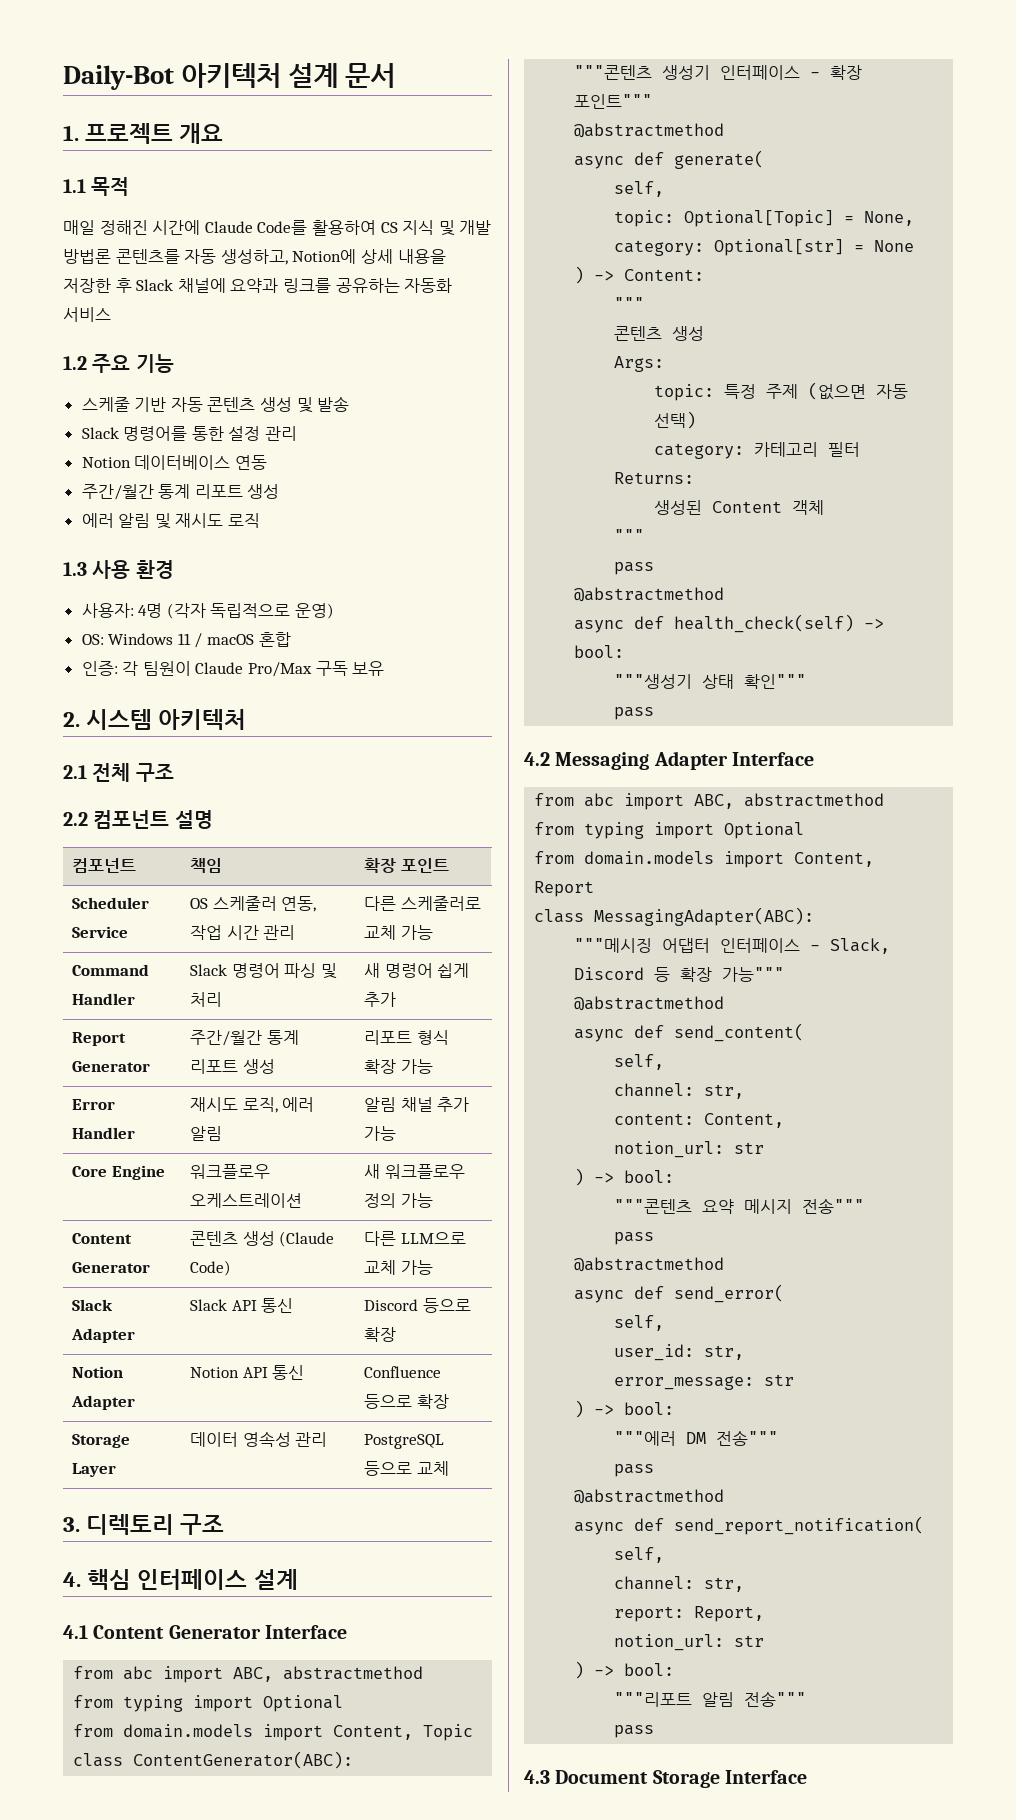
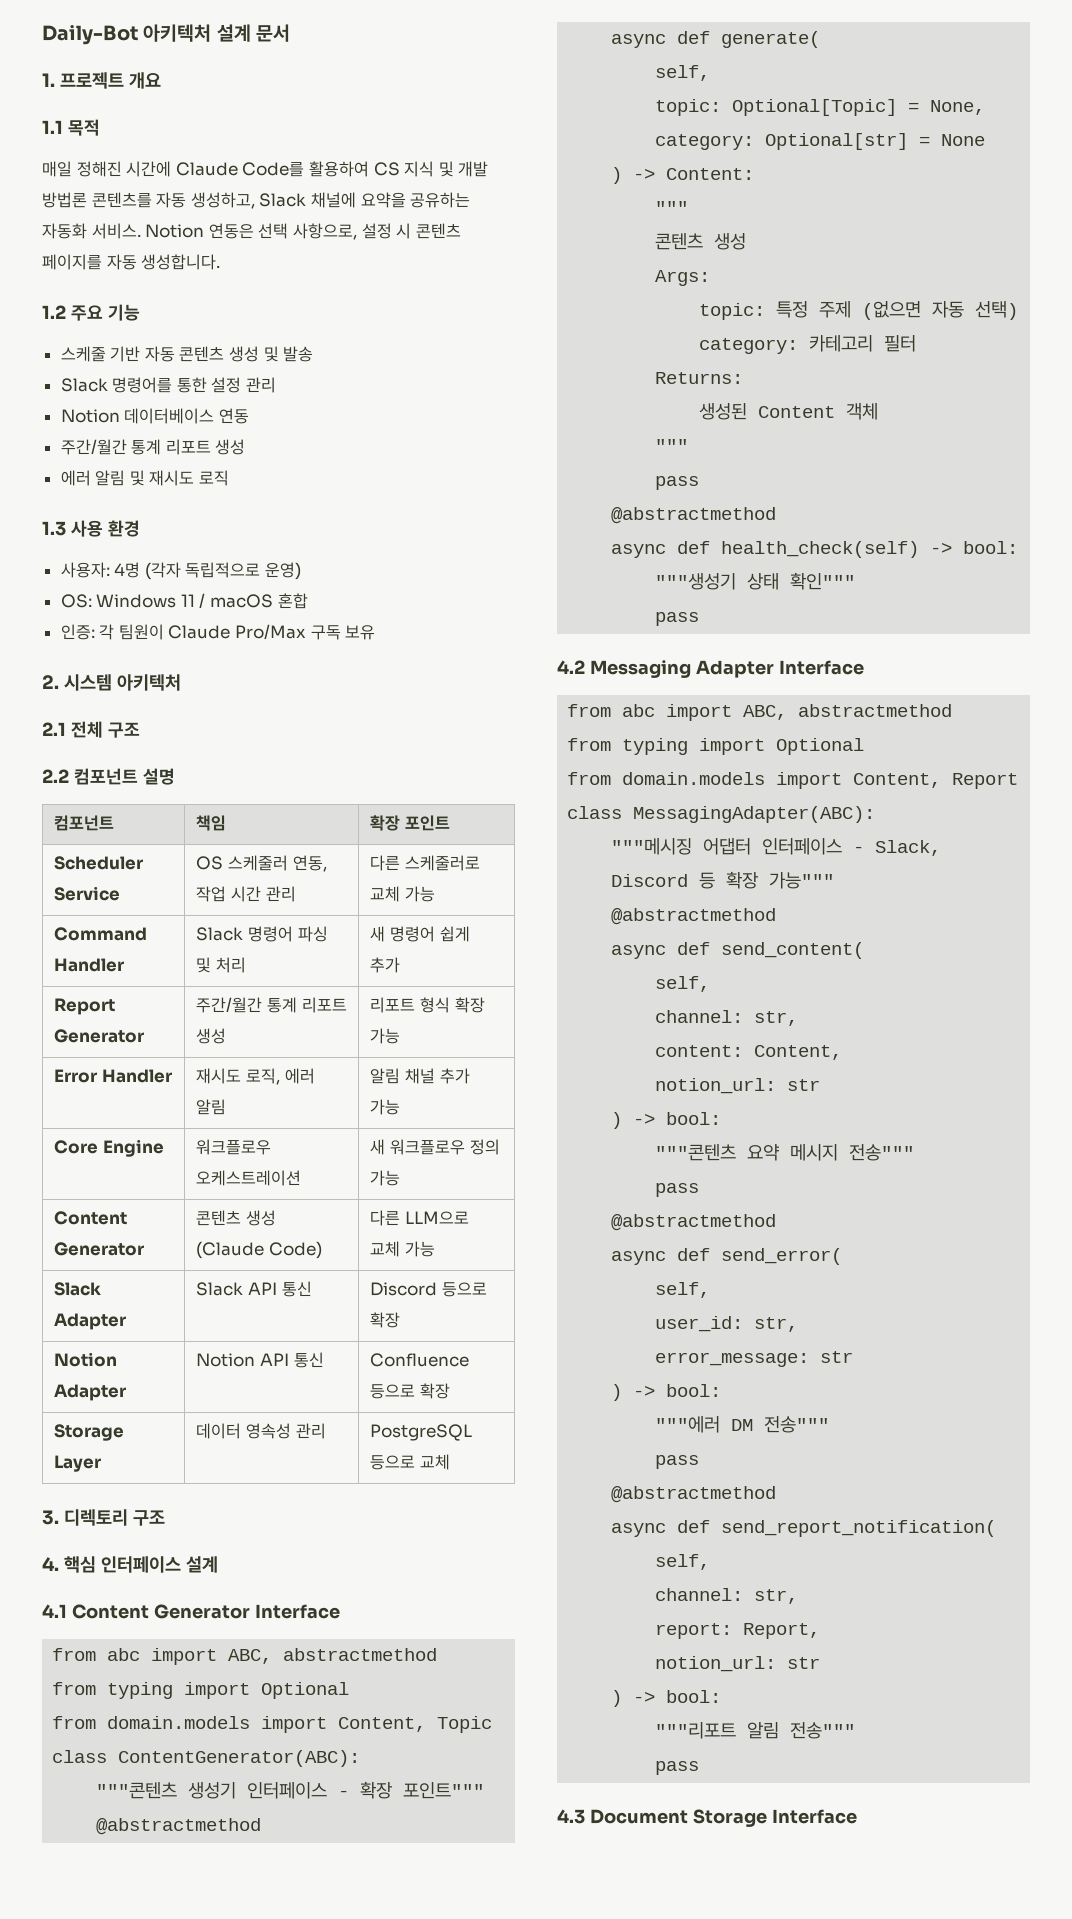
- 매일 정해진 시간에 Claude Code를 활용하여 CS 지식 및 개발 방법론 콘텐츠를 자동 생성하고, Notion에 상세 내용을 저장한 후 Slack 채널에 요약과 링크를 공유하는 자동화 서비스
+ 매일 정해진 시간에 Claude Code를 활용하여 CS 지식 및 개발 방법론 콘텐츠를 자동 생성하고, Slack 채널에 요약을 공유하는 자동화 서비스. Notion 연동은 선택 사항으로, 설정 시 콘텐츠 페이지를 자동 생성합니다.

